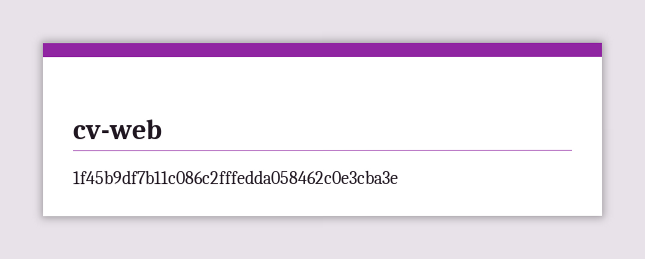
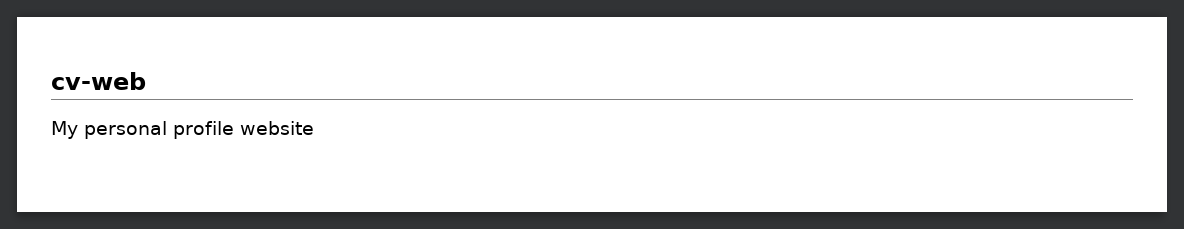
- 1f45b9df7b11c086c2fffedda058462c0e3cba3e
+ My personal profile website

